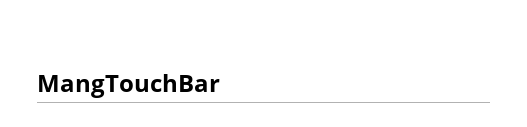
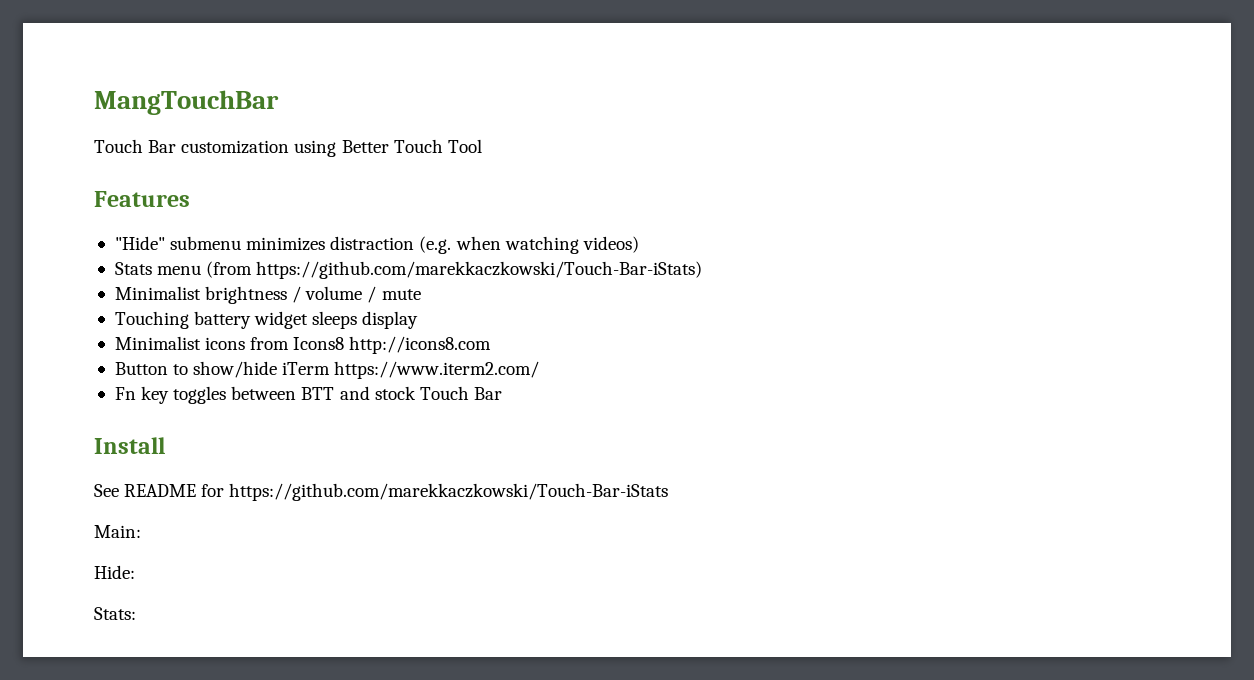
+ Touch Bar customization using Better Touch Tool
+ Features
+ "Hide" submenu minimizes distraction (e.g. when watching videos)
+ Stats menu (from https://github.com/marekkaczkowski/Touch-Bar-iStats)
+ Minimalist brightness / volume / mute
+ Touching battery widget sleeps display
+ Minimalist icons from Icons8 http://icons8.com
+ Button to show/hide iTerm https://www.iterm2.com/
+ Fn key toggles between BTT and stock Touch Bar
+ Install
+ See README for https://github.com/marekkaczkowski/Touch-Bar-iStats
+ Main:
+ Hide:
+ Stats:

